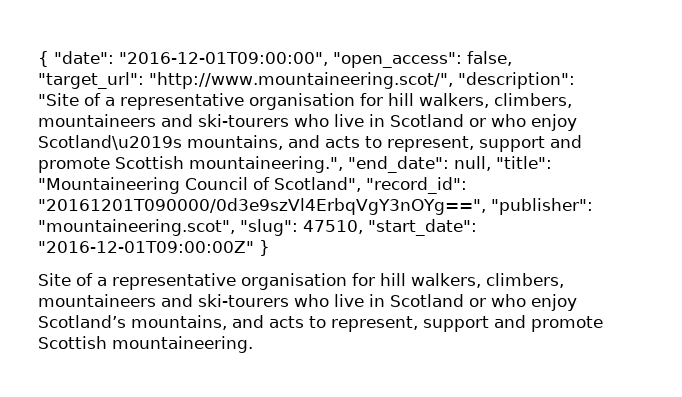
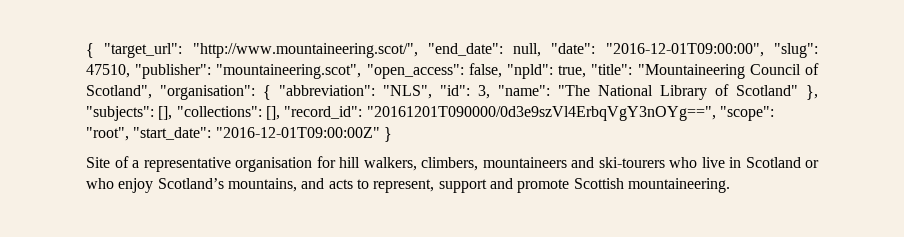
- { "date": "2016-12-01T09:00:00", "open_access": false, "target_url": "http://www.mountaineering.scot/", "description": "Site of a representative organisation for hill walkers, climbers, mountaineers and ski-tourers who live in Scotland or who enjoy Scotland\u2019s mountains, and acts to represent, support and promote Scottish mountaineering.", "end_date": null, "title": "Mountaineering Council of Scotland", "record_id": "20161201T090000/0d3e9szVl4ErbqVgY3nOYg==", "publisher": "mountaineering.scot", "slug": 47510, "start_date": "2016-12-01T09:00:00Z" }
+ { "target_url": "http://www.mountaineering.scot/", "end_date": null, "date": "2016-12-01T09:00:00", "slug": 47510, "publisher": "mountaineering.scot", "open_access": false, "npld": true, "title": "Mountaineering Council of Scotland", "organisation": { "abbreviation": "NLS", "id": 3, "name": "The National Library of Scotland" }, "subjects": [], "collections": [], "record_id": "20161201T090000/0d3e9szVl4ErbqVgY3nOYg==", "scope": "root", "start_date": "2016-12-01T09:00:00Z" }

